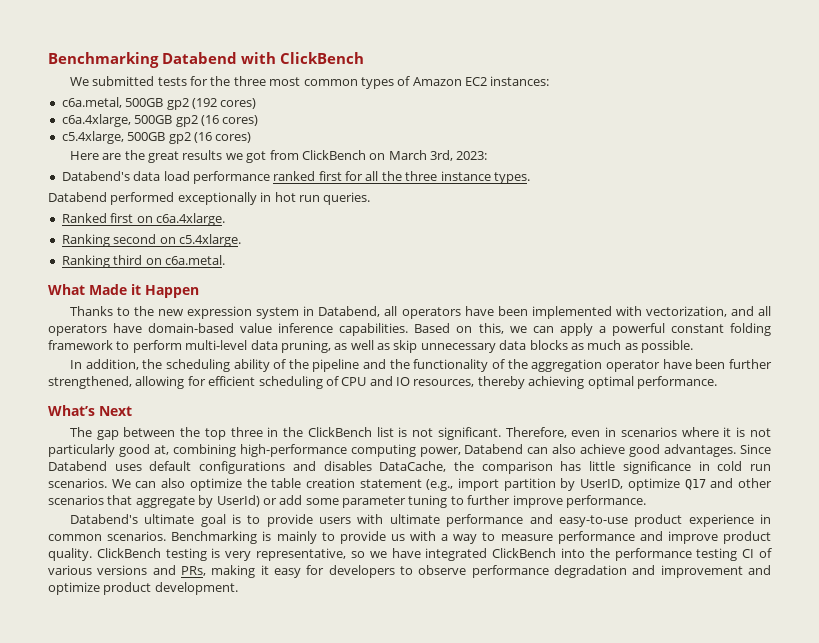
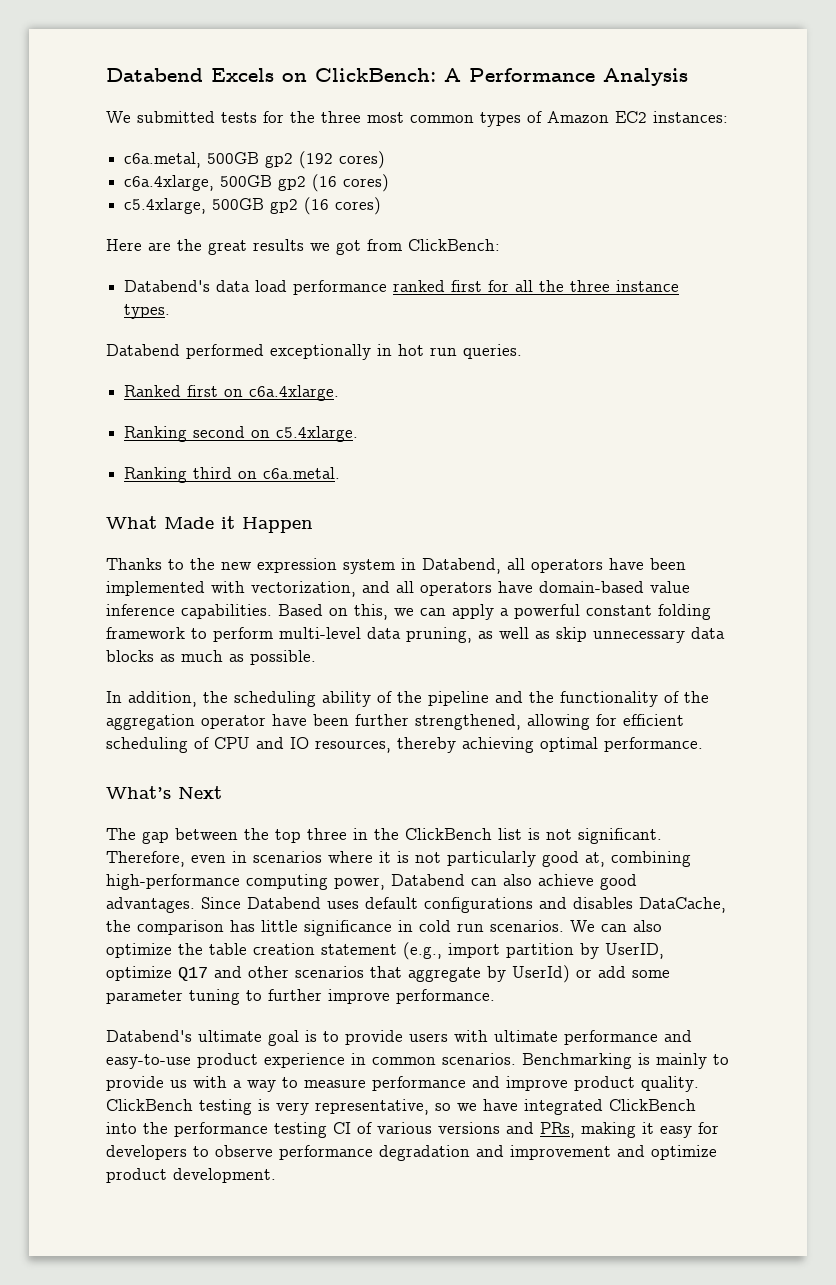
- Benchmarking Databend with ClickBench
+ Databend Excels on ClickBench: A Performance Analysis
- Here are the great results we got from ClickBench on March 3rd, 2023:
+ Here are the great results we got from ClickBench:

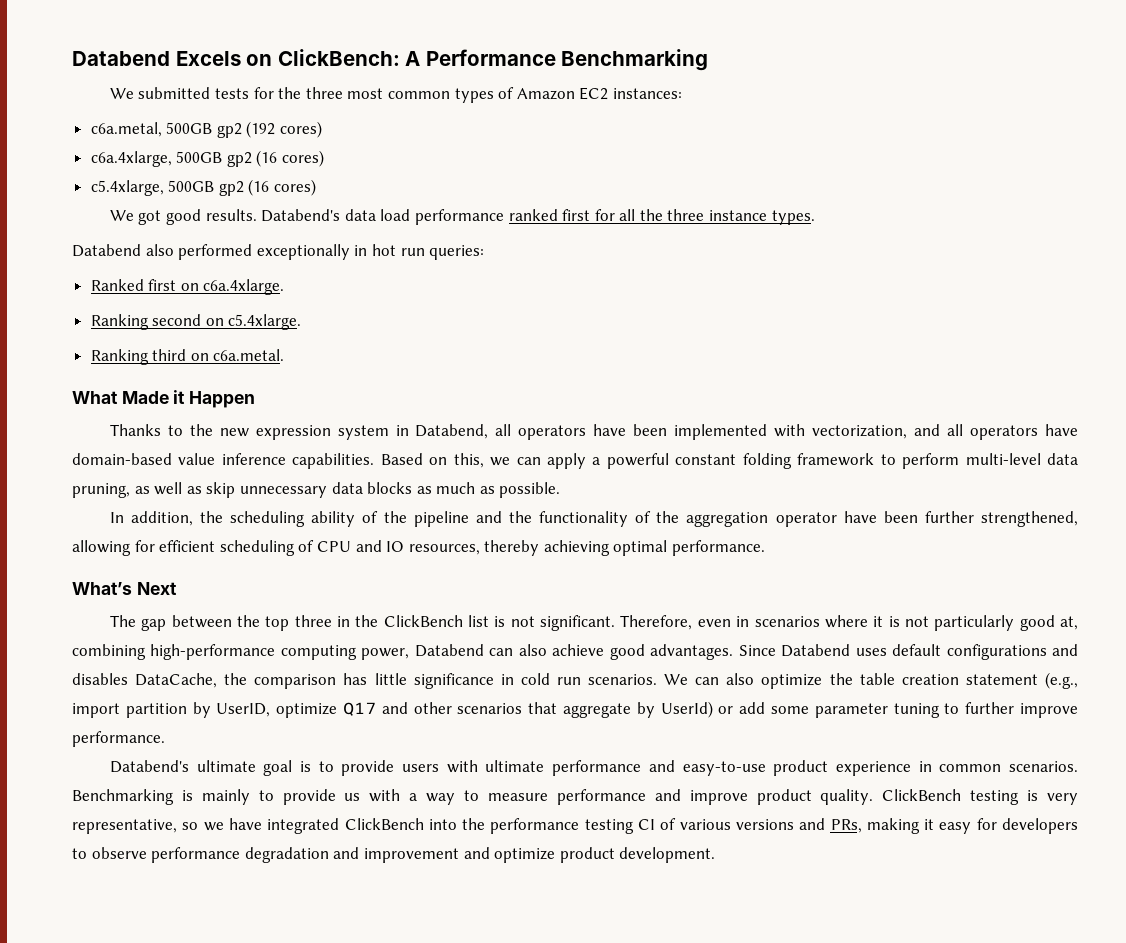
- Databend Excels on ClickBench: A Performance Analysis
+ Databend Excels on ClickBench: A Performance Benchmarking
- Here are the great results we got from ClickBench:
- Databend's data load performance ranked first for all the three instance types.
+ We got good results. Databend's data load performance ranked first for all the three instance types.
- Databend performed exceptionally in hot run queries.
+ Databend also performed exceptionally in hot run queries:

